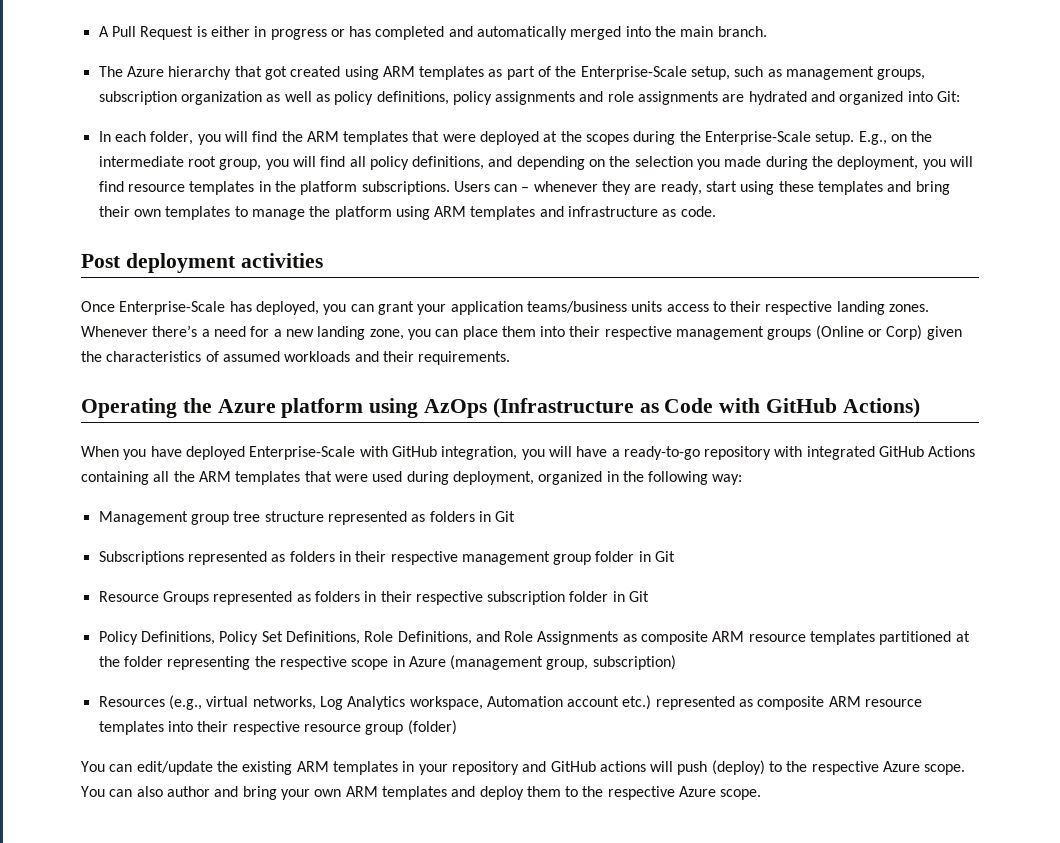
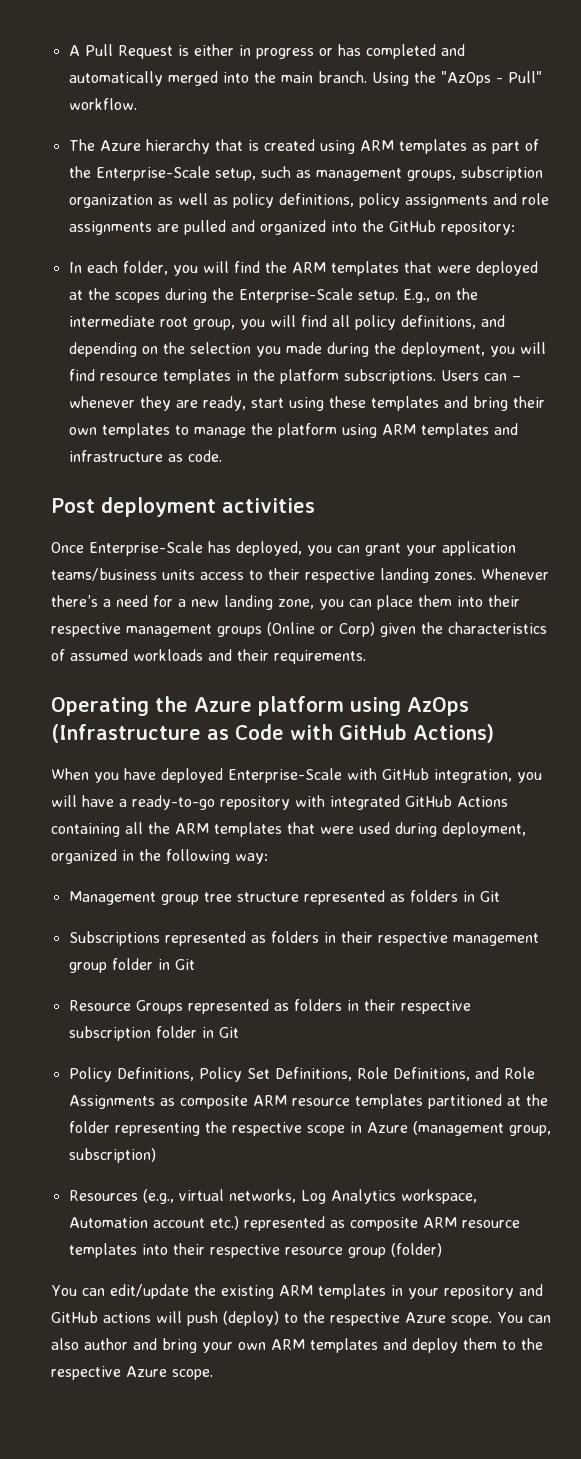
+ Using the "AzOps - Pull" workflow.
- The Azure hierarchy that got created using ARM templates as part of the Enterprise-Scale setup, such as management groups, subscription organization as well as policy definitions, policy assignments and role assignments are hydrated and organized into Git:
+ The Azure hierarchy that is created using ARM templates as part of the Enterprise-Scale setup, such as management groups, subscription organization as well as policy definitions, policy assignments and role assignments are pulled and organized into the GitHub repository:

